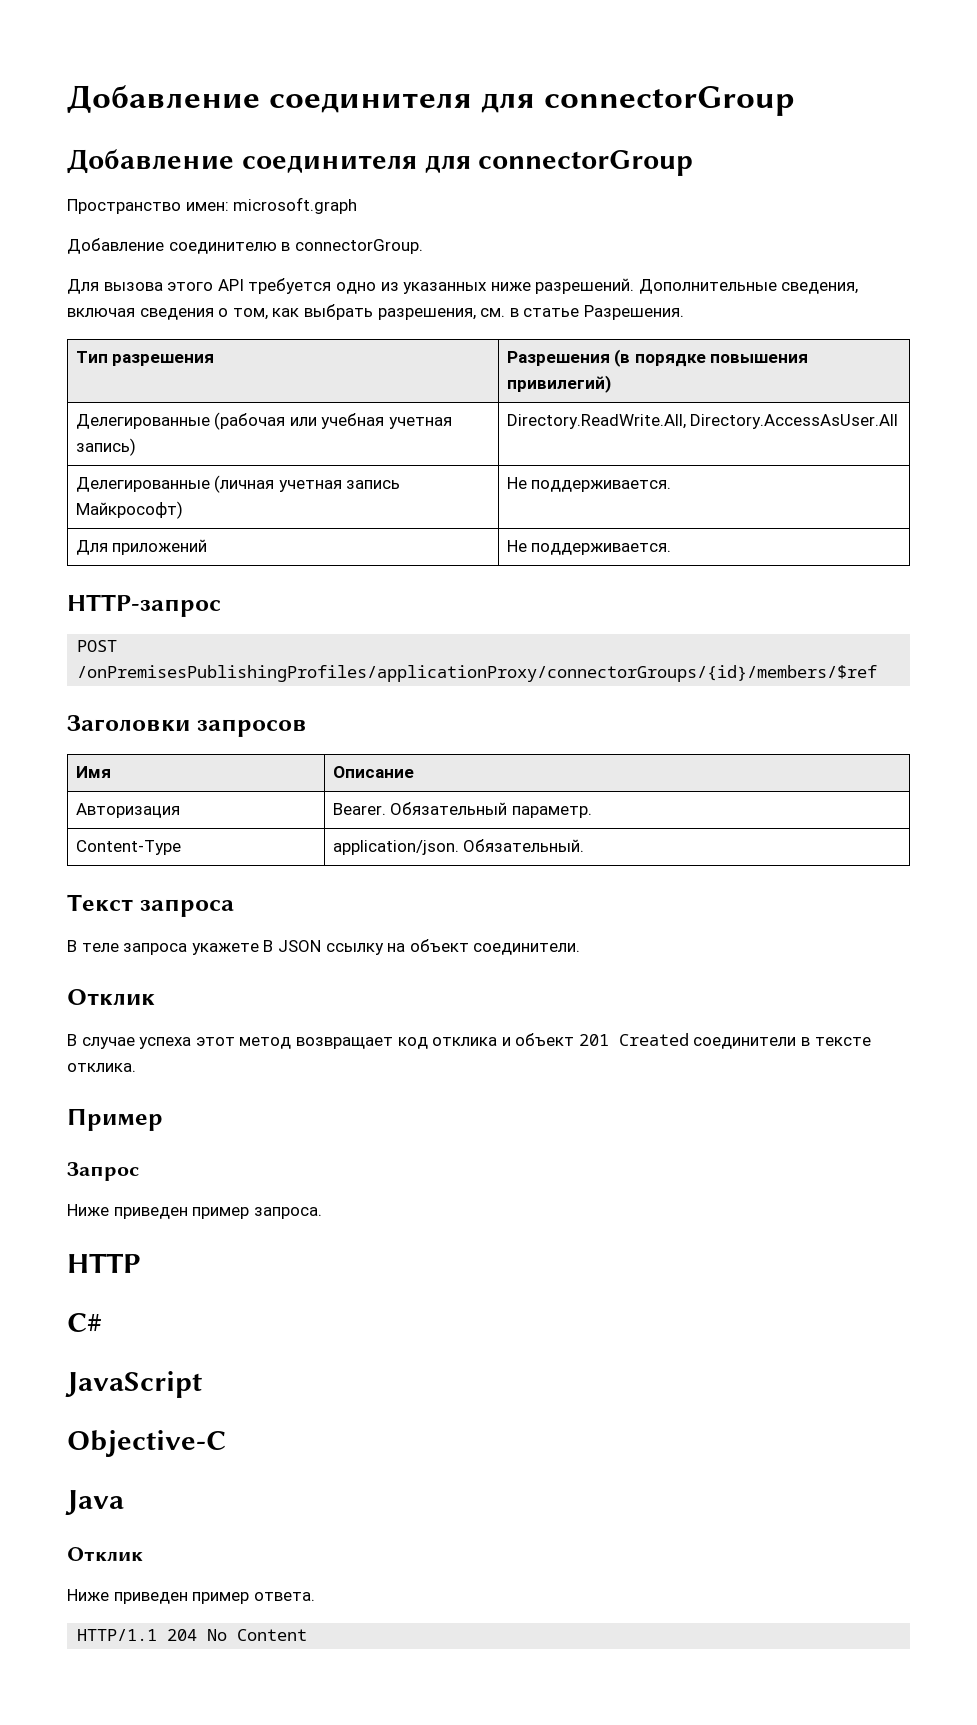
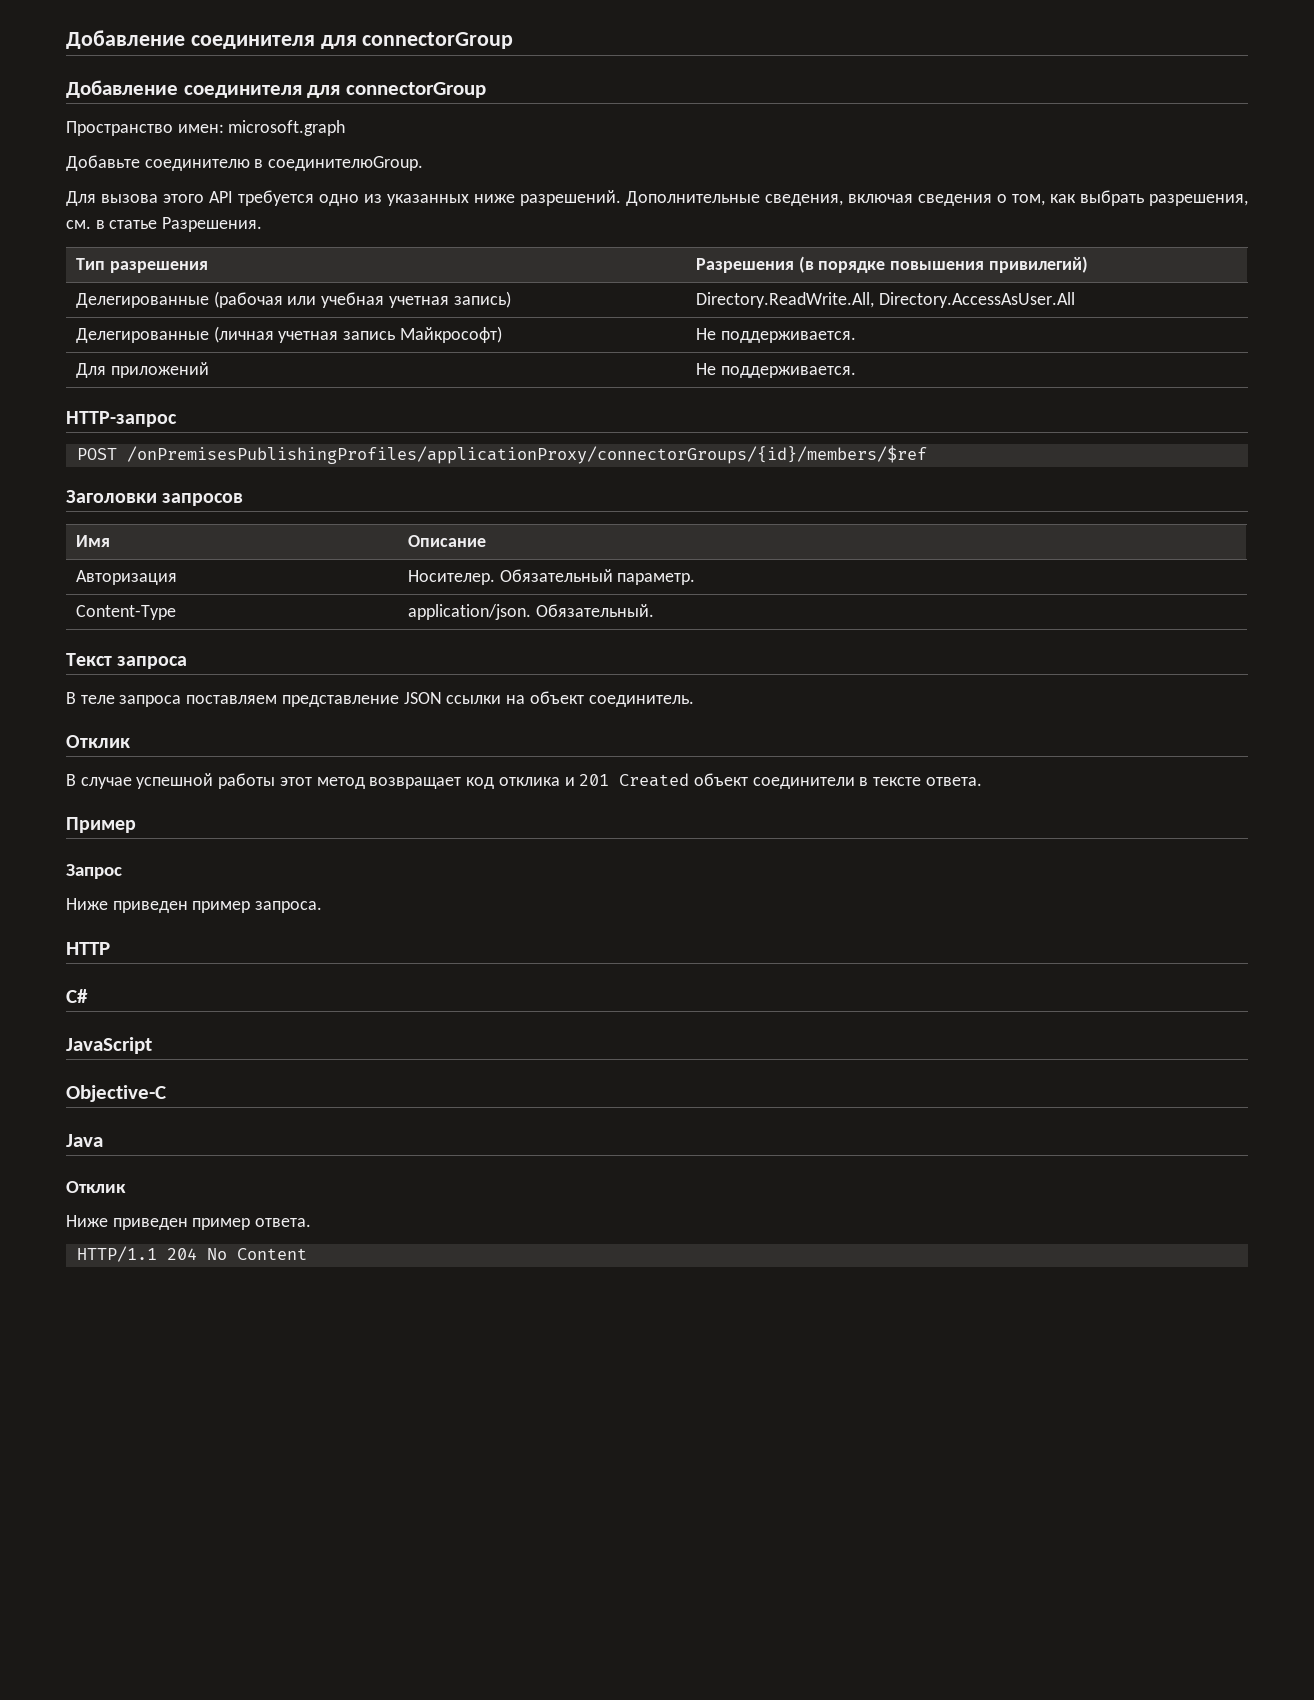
- Добавление соединителю в connectorGroup.
+ Добавьте соединителю в соединителюGroup.
- Авторизация | Bearer. Обязательный параметр.
+ Авторизация | Носителер. Обязательный параметр.
- В теле запроса укажете В JSON ссылку на объект соединители.
+ В теле запроса поставляем представление JSON ссылки на объект соединитель.
- В случае успеха этот метод возвращает код отклика и объект 201 Created соединители в тексте отклика.
+ В случае успешной работы этот метод возвращает код отклика и 201 Created объект соединители в тексте ответа.

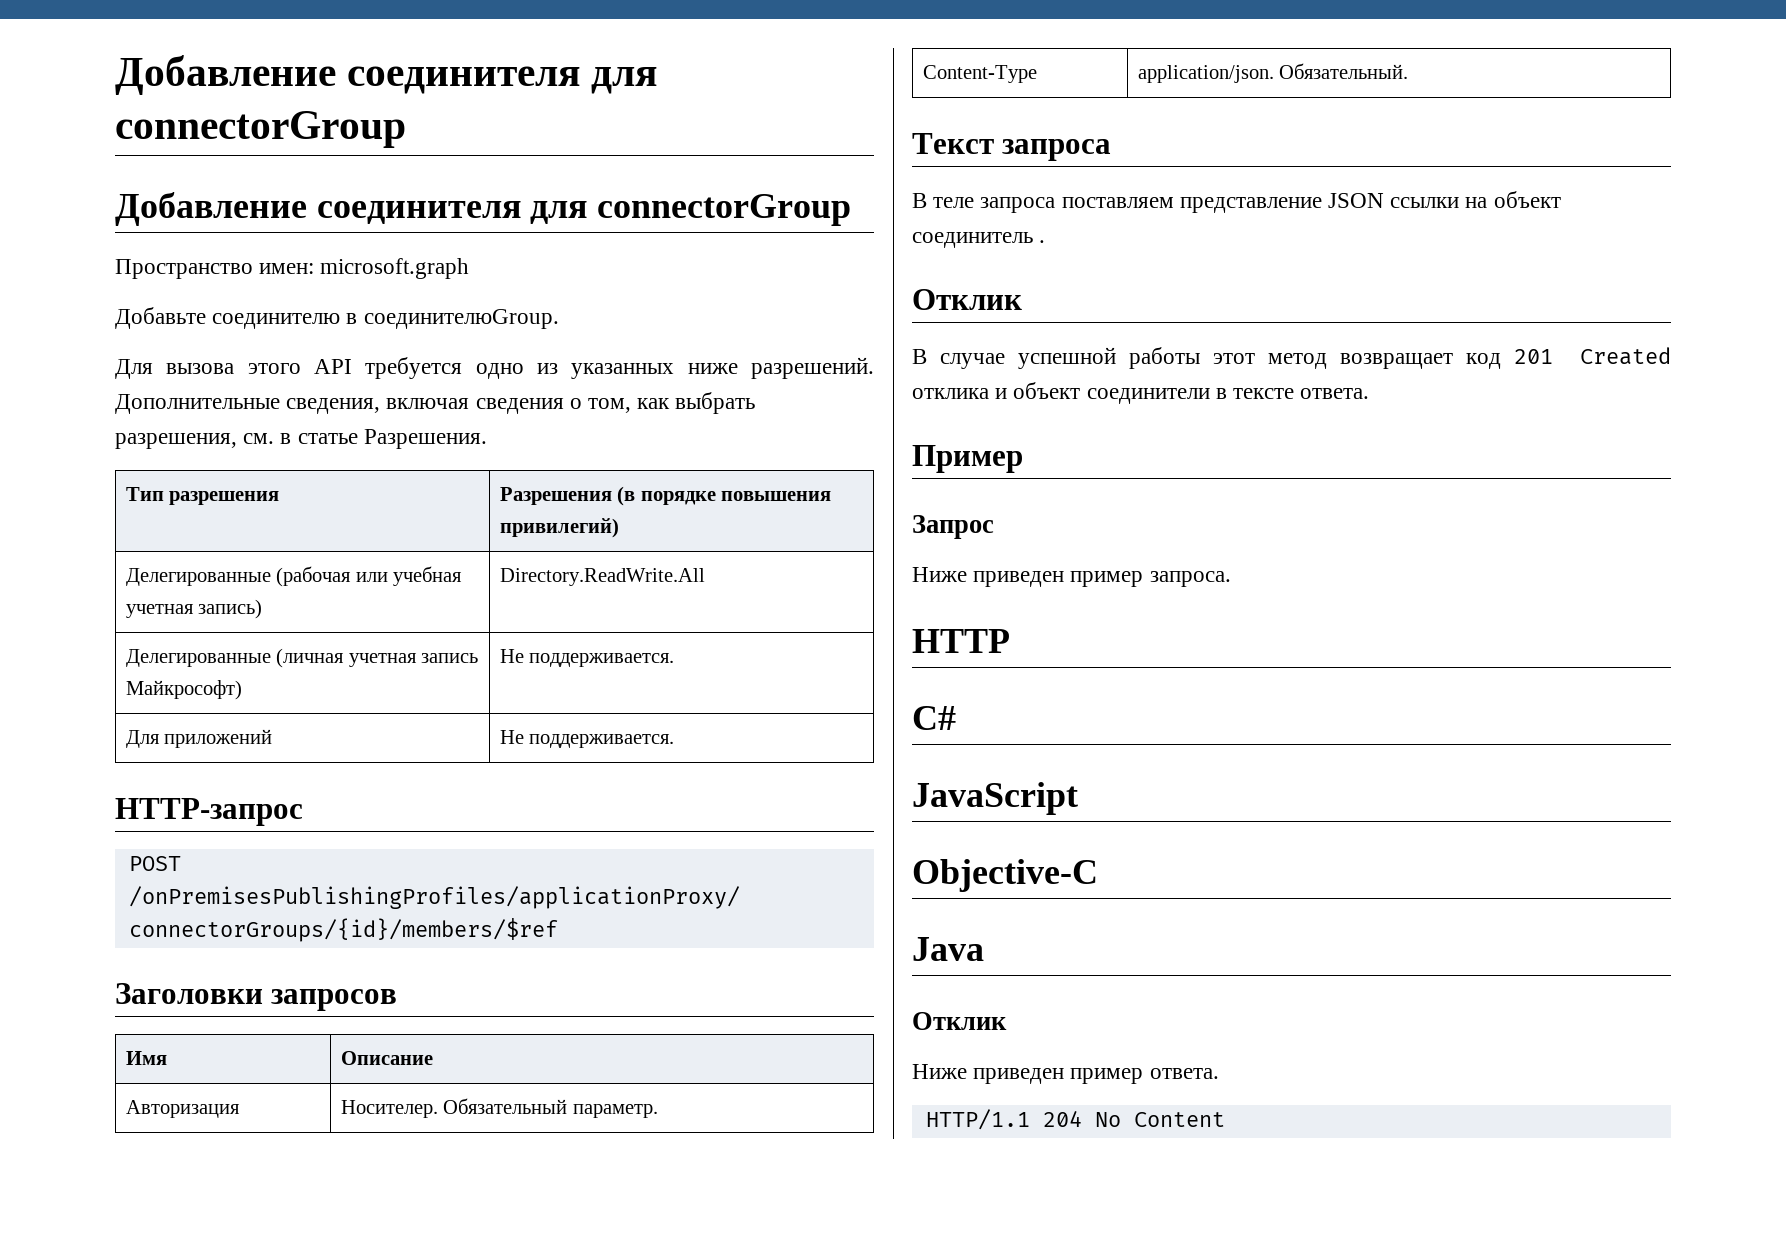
- Делегированные (рабочая или учебная учетная запись) | Directory.ReadWrite.All, Directory.AccessAsUser.All
+ Делегированные (рабочая или учебная учетная запись) | Directory.ReadWrite.All
- В теле запроса поставляем представление JSON ссылки на объект соединитель.
+ В теле запроса поставляем представление JSON ссылки на объект соединитель .
- В случае успешной работы этот метод возвращает код отклика и 201 Created объект соединители в тексте ответа.
+ В случае успешной работы этот метод возвращает код 201 Created отклика и объект соединители в тексте ответа.

